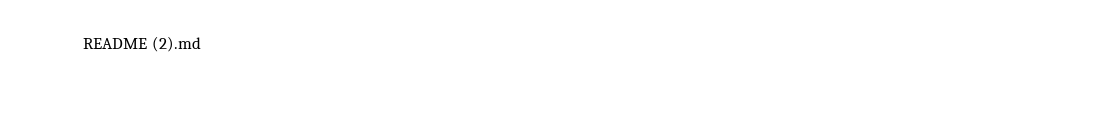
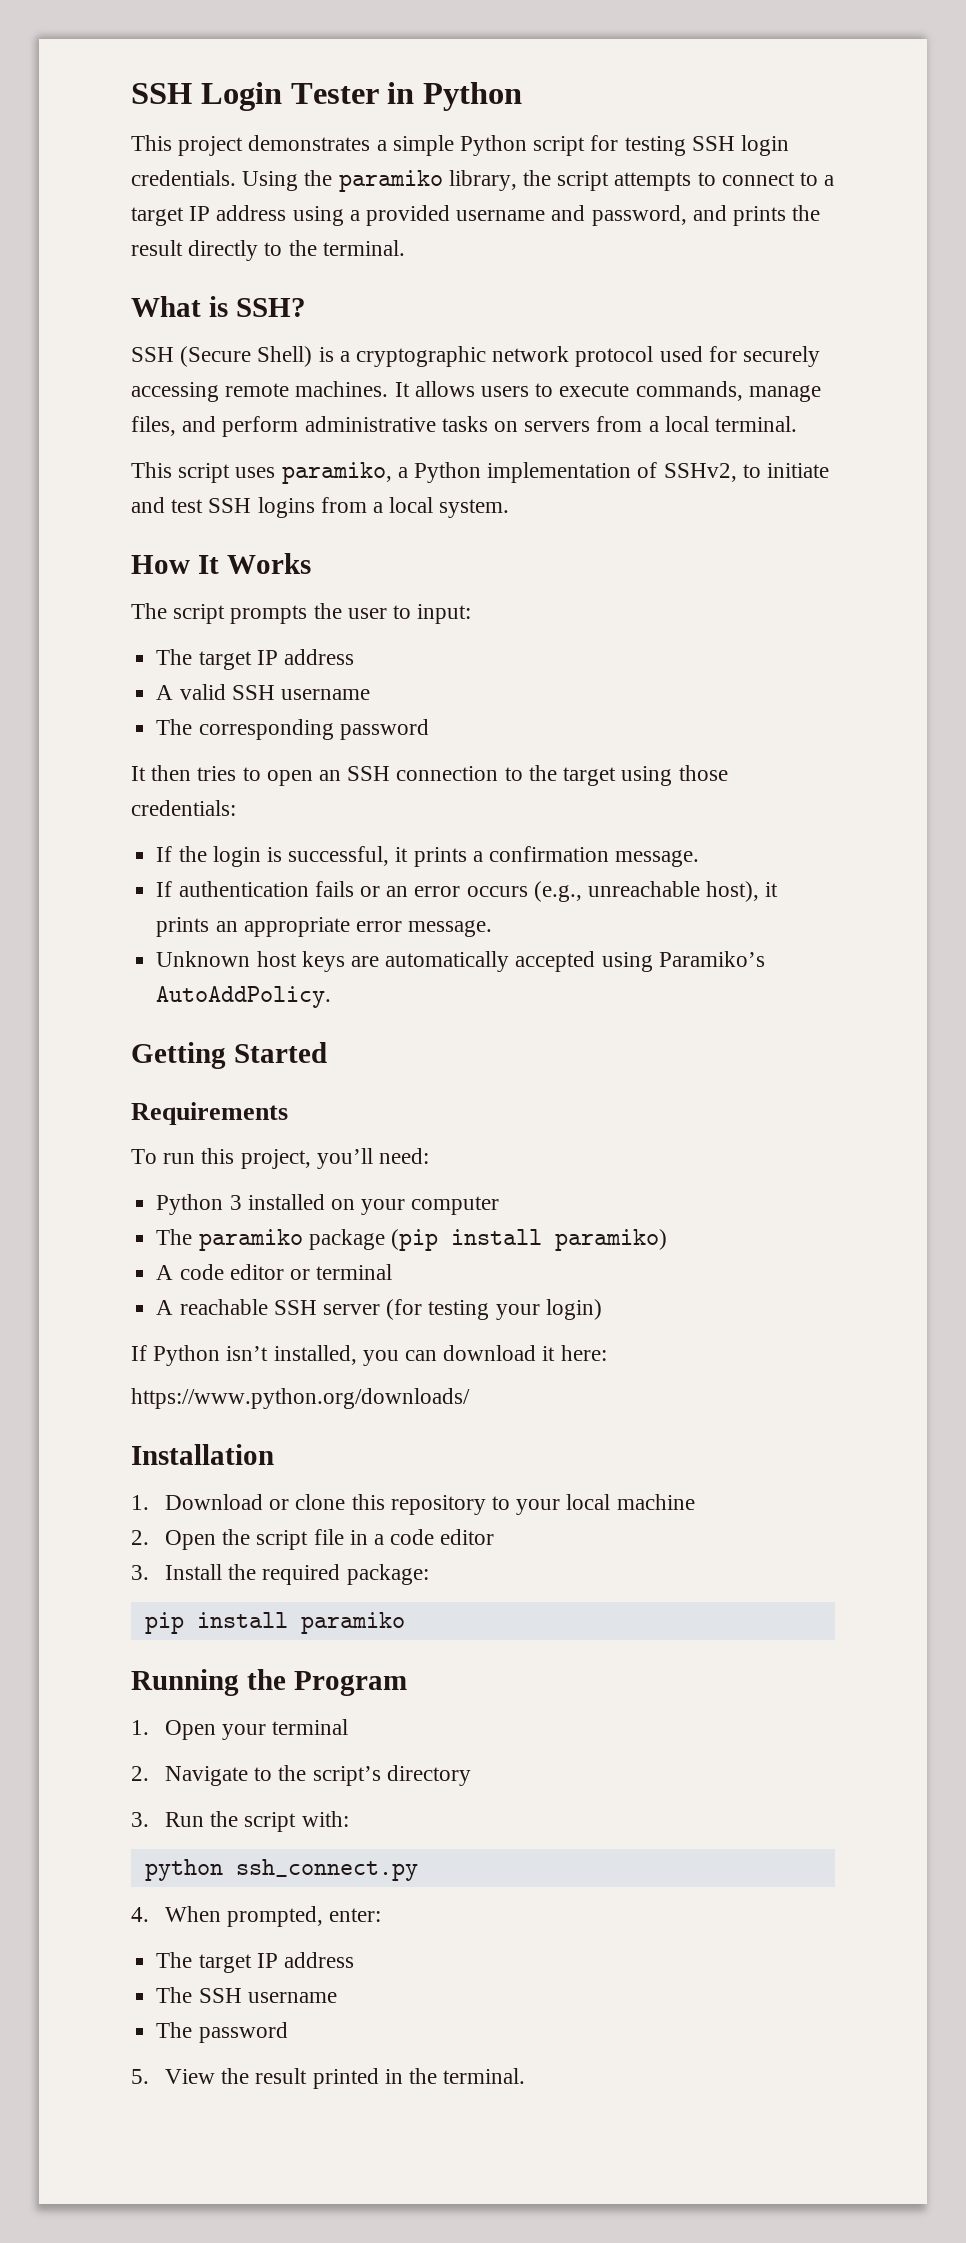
- README (2).md
+ SSH Login Tester in Python
+ This project demonstrates a simple Python script for testing SSH login credentials. Using the paramiko library, the script attempts to connect to a target IP address using a provided username and password, and prints the result directly to the terminal.
+ What is SSH?
+ SSH (Secure Shell) is a cryptographic network protocol used for securely accessing remote machines. It allows users to execute commands, manage files, and perform administrative tasks on servers from a local terminal.
+ This script uses paramiko, a Python implementation of SSHv2, to initiate and test SSH logins from a local system.
+ How It Works
+ The script prompts the user to input:
+ The target IP address
+ A valid SSH username
+ The corresponding password
+ It then tries to open an SSH connection to the target using those credentials:
+ If the login is successful, it prints a confirmation message.
+ If authentication fails or an error occurs (e.g., unreachable host), it prints an appropriate error message.
+ Unknown host keys are automatically accepted using Paramiko’s AutoAddPolicy.
+ Getting Started
+ Requirements
+ To run this project, you’ll need:
+ Python 3 installed on your computer
+ The paramiko package (pip install paramiko)
+ A code editor or terminal
+ A reachable SSH server (for testing your login)
+ If Python isn’t installed, you can download it here:
+ https://www.python.org/downloads/
+ Installation
+ 1. Download or clone this repository to your local machine
+ 2. Open the script file in a code editor
+ 3. Install the required package:
+ pip install paramiko
+ Running the Program
+ 1. Open your terminal
+ 2. Navigate to the script’s directory
+ 3. Run the script with:
+ python ssh_connect.py
+ 4. When prompted, enter:
+ The target IP address
+ The SSH username
+ The password
+ 5. View the result printed in the terminal.

